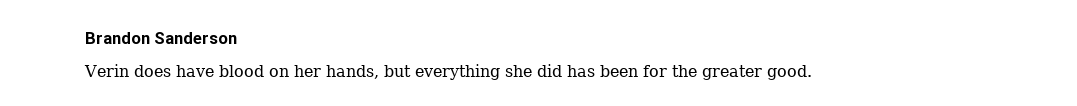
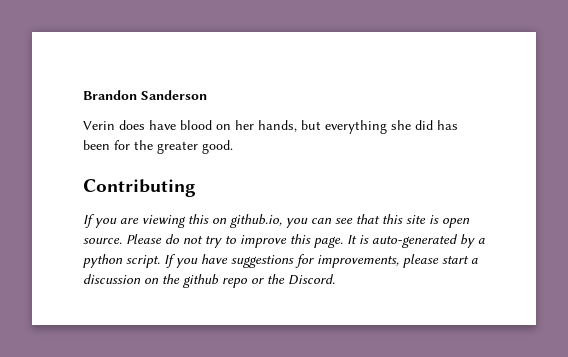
+ Contributing
+ If you are viewing this on github.io, you can see that this site is open source. Please do not try to improve this page. It is auto-generated by a python script. If you have suggestions for improvements, please start a discussion on the github repo or the Discord.

